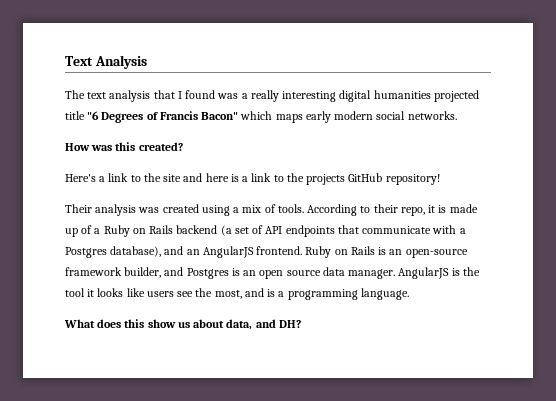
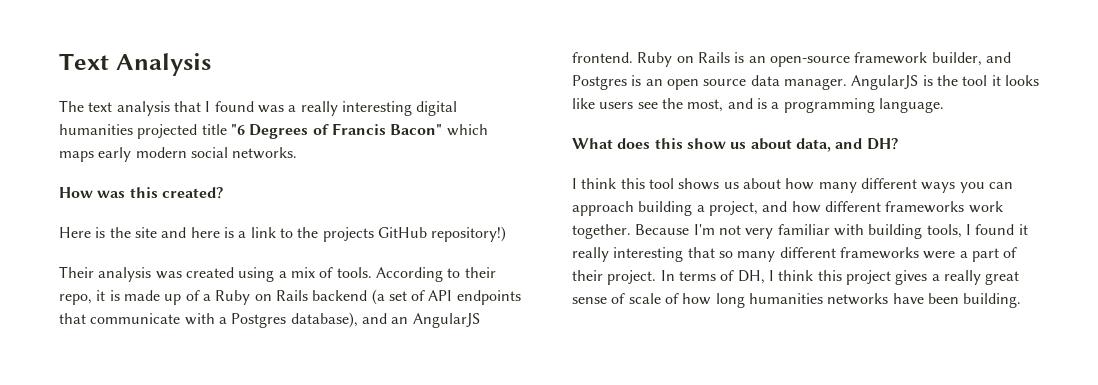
- Here's a link to the site and here is a link to the projects GitHub repository!
+ Here is the site and here is a link to the projects GitHub repository!)
+ I think this tool shows us about how many different ways you can approach building a project, and how different frameworks work together. Because I'm not very familiar with building tools, I found it really interesting that so many different frameworks were a part of their project. In terms of DH, I think this project gives a really great sense of scale of how long humanities networks have been building.

